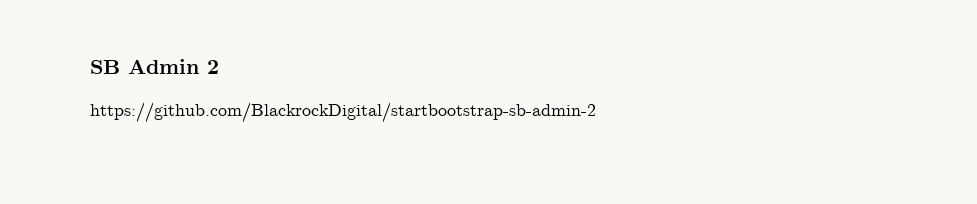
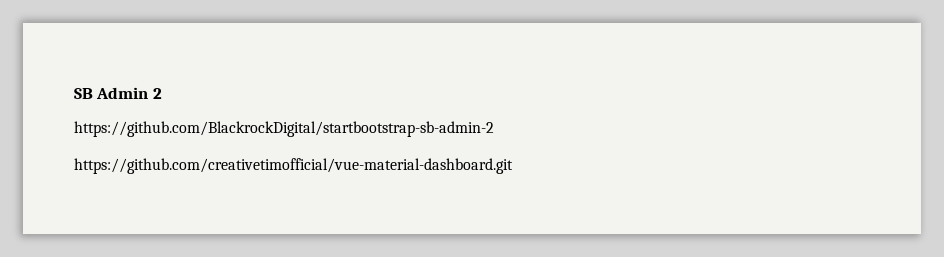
+ https://github.com/creativetimofficial/vue-material-dashboard.git

